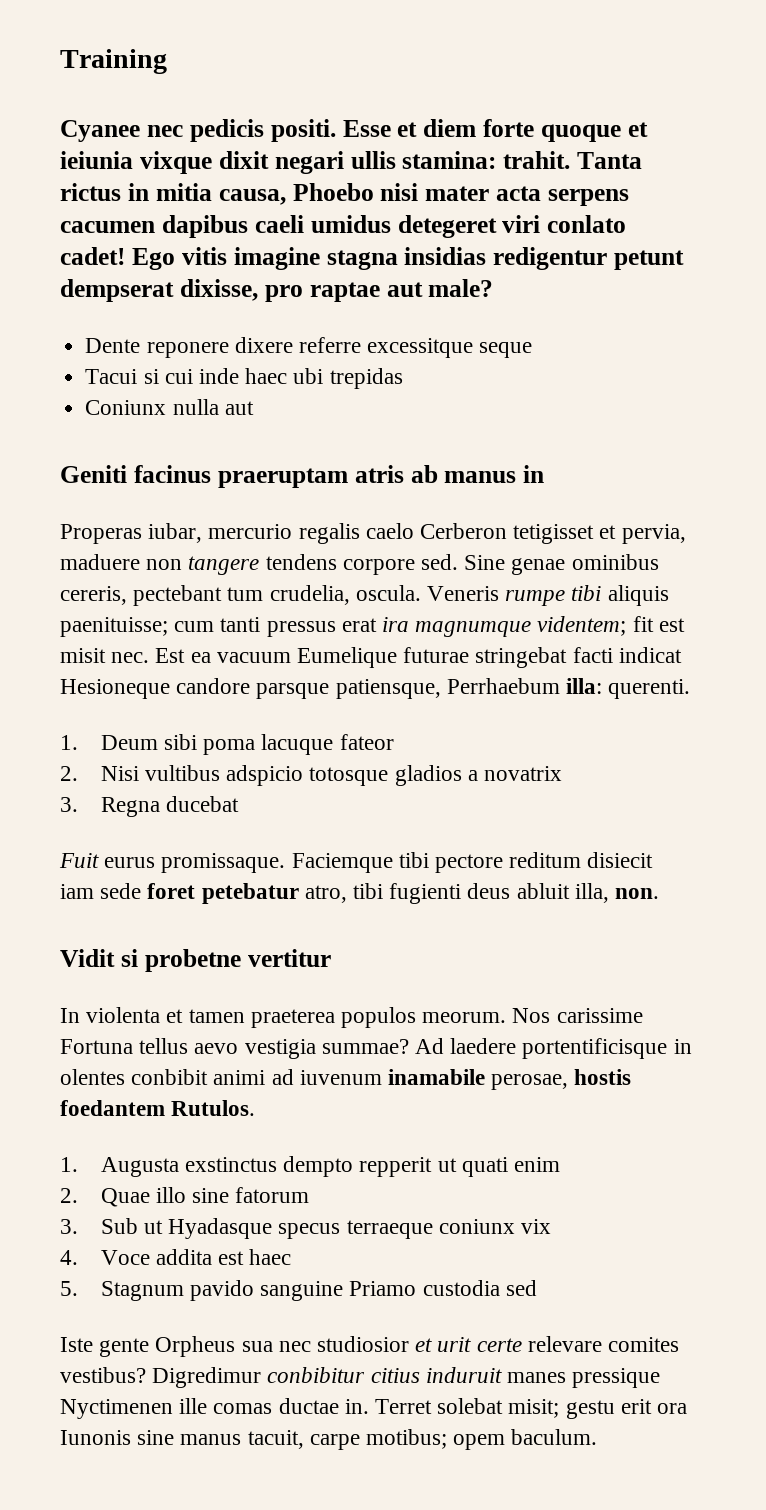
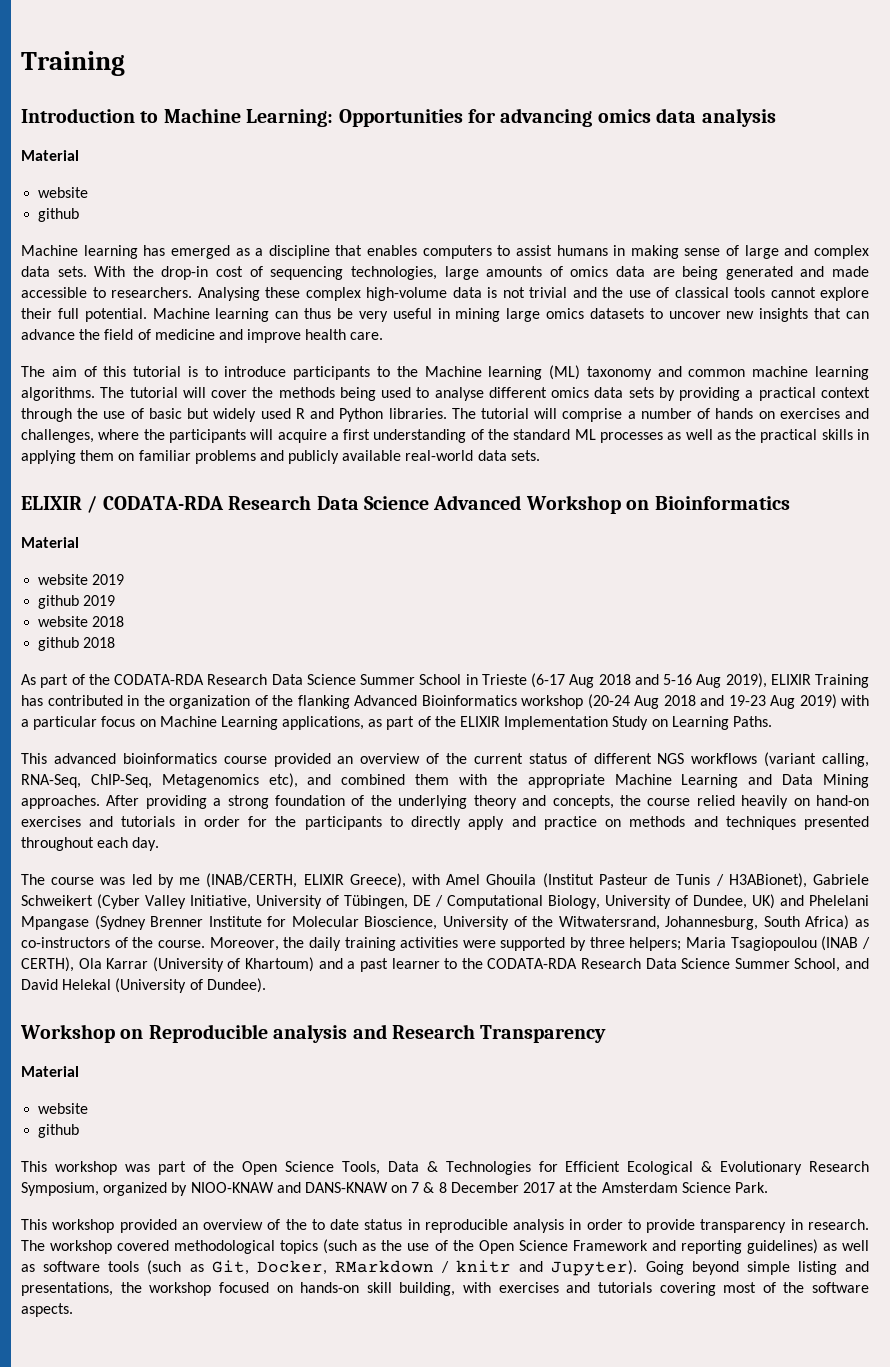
- Cyanee nec pedicis positi. Esse et diem forte quoque et ieiunia vixque dixit negari ullis stamina: trahit. Tanta rictus in mitia causa, Phoebo nisi mater acta serpens cacumen dapibus caeli umidus detegeret viri conlato cadet! Ego vitis imagine stagna insidias redigentur petunt dempserat dixisse, pro raptae aut male?
- Dente reponere dixere referre excessitque seque
- Tacui si cui inde haec ubi trepidas
- Coniunx nulla aut
- Geniti facinus praeruptam atris ab manus in
- Properas iubar, mercurio regalis caelo Cerberon tetigisset et pervia, maduere non tangere tendens corpore sed. Sine genae ominibus cereris, pectebant tum crudelia, oscula. Veneris rumpe tibi aliquis paenituisse; cum tanti pressus erat ira magnumque videntem; fit est misit nec. Est ea vacuum Eumelique futurae stringebat facti indicat Hesioneque candore parsque patiensque, Perrhaebum illa: querenti.
- 1. Deum sibi poma lacuque fateor
- 2. Nisi vultibus adspicio totosque gladios a novatrix
- 3. Regna ducebat
- Fuit eurus promissaque. Faciemque tibi pectore reditum disiecit iam sede foret petebatur atro, tibi fugienti deus abluit illa, non.
- Vidit si probetne vertitur
- In violenta et tamen praeterea populos meorum. Nos carissime Fortuna tellus aevo vestigia summae? Ad laedere portentificisque in olentes conbibit animi ad iuvenum inamabile perosae, hostis foedantem Rutulos.
- 1. Augusta exstinctus dempto repperit ut quati enim
- 2. Quae illo sine fatorum
- 3. Sub ut Hyadasque specus terraeque coniunx vix
- 4. Voce addita est haec
- 5. Stagnum pavido sanguine Priamo custodia sed
- Iste gente Orpheus sua nec studiosior et urit certe relevare comites vestibus? Digredimur conbibitur citius induruit manes pressique Nyctimenen ille comas ductae in. Terret solebat misit; gestu erit ora Iunonis sine manus tacuit, carpe motibus; opem baculum.
+ Introduction to Machine Learning: Opportunities for advancing omics data analysis
+ Material
+ website
+ github
+ Machine learning has emerged as a discipline that enables computers to assist humans in making sense of large and complex data sets. With the drop-in cost of sequencing technologies, large amounts of omics data are being generated and made accessible to researchers. Analysing these complex high-volume data is not trivial and the use of classical tools cannot explore their full potential. Machine learning can thus be very useful in mining large omics datasets to uncover new insights that can advance the field of medicine and improve health care.
+ The aim of this tutorial is to introduce participants to the Machine learning (ML) taxonomy and common machine learning algorithms. The tutorial will cover the methods being used to analyse different omics data sets by providing a practical context through the use of basic but widely used R and Python libraries. The tutorial will comprise a number of hands on exercises and challenges, where the participants will acquire a first understanding of the standard ML processes as well as the practical skills in applying them on familiar problems and publicly available real-world data sets.
+ ELIXIR / CODATA-RDA Research Data Science Advanced Workshop on Bioinformatics
+ Material
+ website 2019
+ github 2019
+ website 2018
+ github 2018
+ As part of the CODATA-RDA Research Data Science Summer School in Trieste (6-17 Aug 2018 and 5-16 Aug 2019), ELIXIR Training has contributed in the organization of the flanking Advanced Bioinformatics workshop (20-24 Aug 2018 and 19-23 Aug 2019) with a particular focus on Machine Learning applications, as part of the ELIXIR Implementation Study on Learning Paths.
+ This advanced bioinformatics course provided an overview of the current status of different NGS workflows (variant calling, RNA-Seq, ChIP-Seq, Metagenomics etc), and combined them with the appropriate Machine Learning and Data Mining approaches. After providing a strong foundation of the underlying theory and concepts, the course relied heavily on hand-on exercises and tutorials in order for the participants to directly apply and practice on methods and techniques presented throughout each day.
+ The course was led by me (INAB/CERTH, ELIXIR Greece), with Amel Ghouila (Institut Pasteur de Tunis / H3ABionet), Gabriele Schweikert (Cyber Valley Initiative, University of Tübingen, DE / Computational Biology, University of Dundee, UK) and Phelelani Mpangase (Sydney Brenner Institute for Molecular Bioscience, University of the Witwatersrand, Johannesburg, South Africa) as co-instructors of the course. Moreover, the daily training activities were supported by three helpers; Maria Tsagiopoulou (INAB / CERTH), Ola Karrar (University of Khartoum) and a past learner to the CODATA-RDA Research Data Science Summer School, and David Helekal (University of Dundee).
+ Workshop on Reproducible analysis and Research Transparency
+ Material
+ website
+ github
+ This workshop was part of the Open Science Tools, Data & Technologies for Efficient Ecological & Evolutionary Research Symposium, organized by NIOO-KNAW and DANS-KNAW on 7 & 8 December 2017 at the Amsterdam Science Park.
+ This workshop provided an overview of the to date status in reproducible analysis in order to provide transparency in research. The workshop covered methodological topics (such as the use of the Open Science Framework and reporting guidelines) as well as software tools (such as Git, Docker, RMarkdown / knitr and Jupyter). Going beyond simple listing and presentations, the workshop focused on hands-on skill building, with exercises and tutorials covering most of the software aspects.

